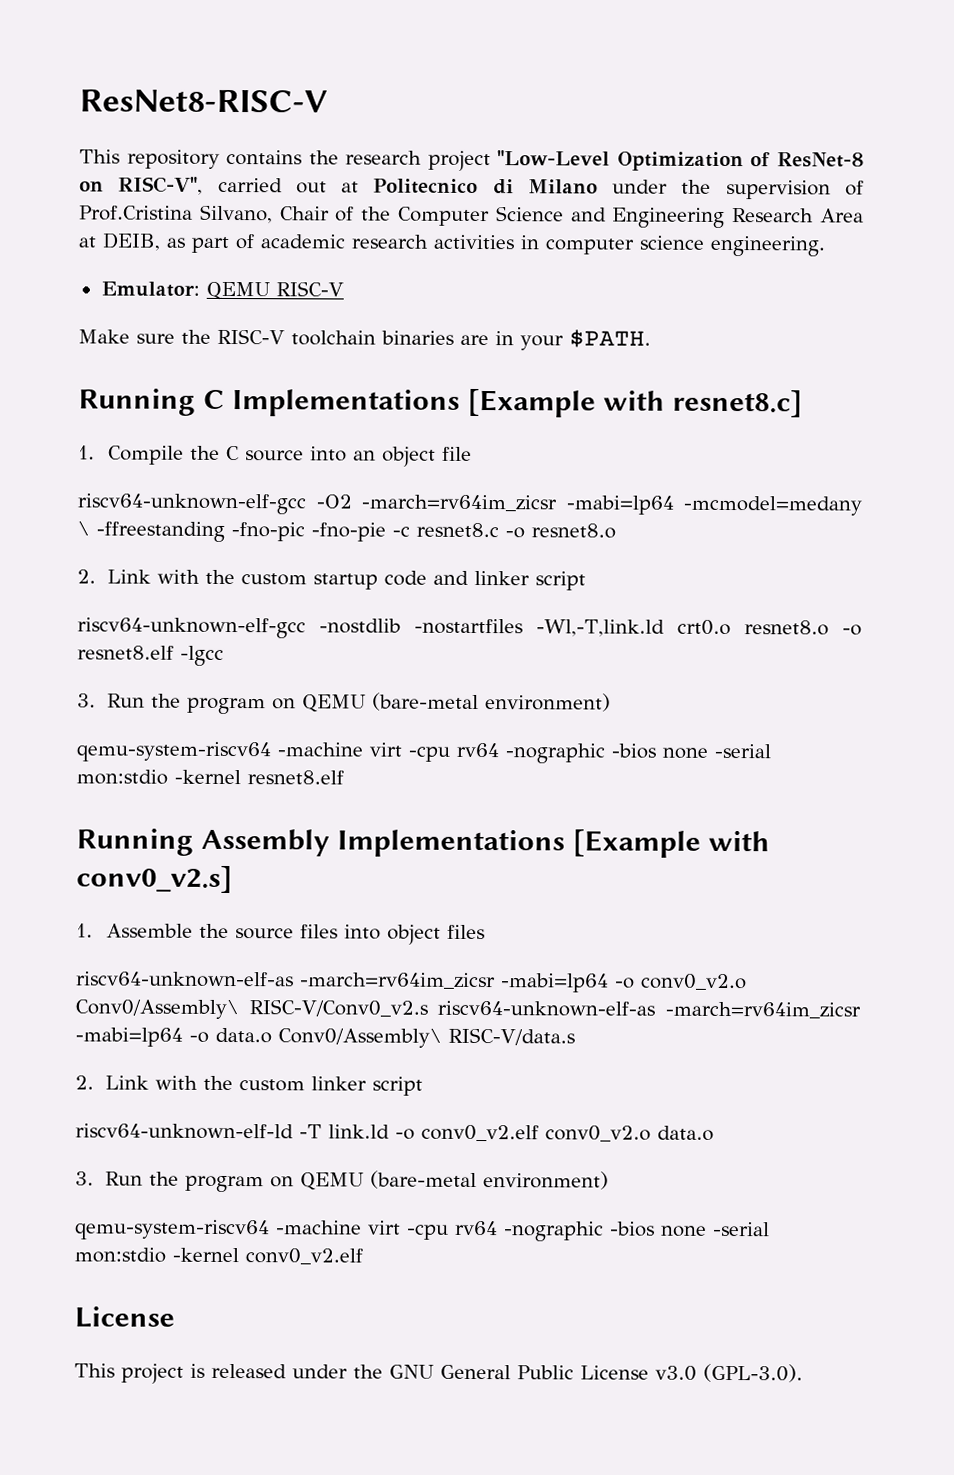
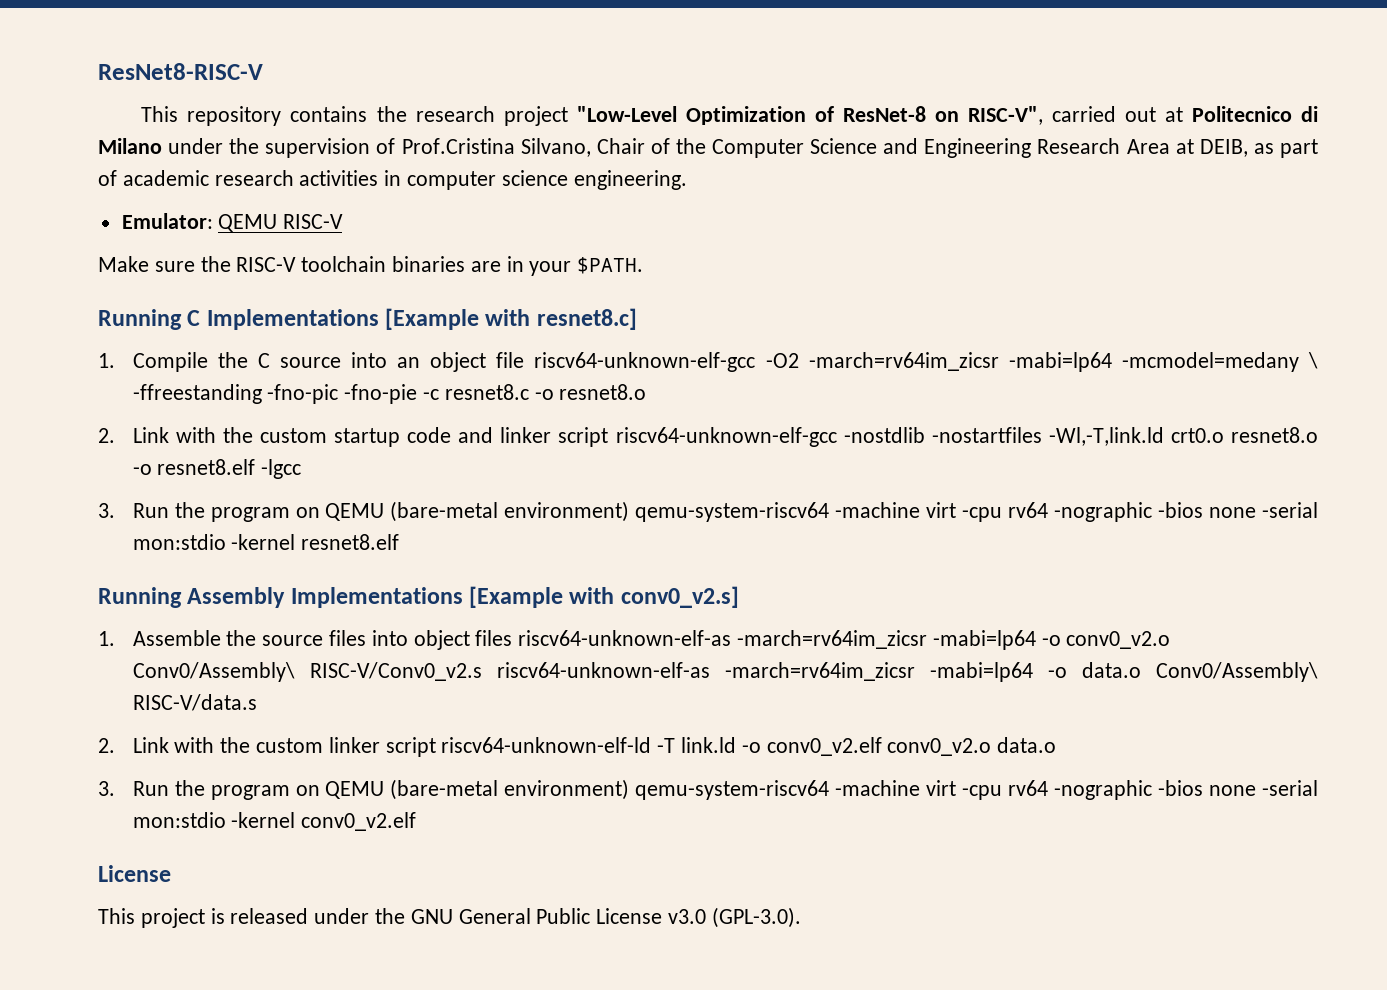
- 1. Compile the C source into an object file
- riscv64-unknown-elf-gcc -O2 -march=rv64im_zicsr -mabi=lp64 -mcmodel=medany \ -ffreestanding -fno-pic -fno-pie -c resnet8.c -o resnet8.o
+ 1. Compile the C source into an object file riscv64-unknown-elf-gcc -O2 -march=rv64im_zicsr -mabi=lp64 -mcmodel=medany \ -ffreestanding -fno-pic -fno-pie -c resnet8.c -o resnet8.o
- 2. Link with the custom startup code and linker script
- riscv64-unknown-elf-gcc -nostdlib -nostartfiles -Wl,-T,link.ld crt0.o resnet8.o -o resnet8.elf -lgcc
- 3. Run the program on QEMU (bare-metal environment)
- qemu-system-riscv64 -machine virt -cpu rv64 -nographic -bios none -serial mon:stdio -kernel resnet8.elf
+ 2. Link with the custom startup code and linker script riscv64-unknown-elf-gcc -nostdlib -nostartfiles -Wl,-T,link.ld crt0.o resnet8.o -o resnet8.elf -lgcc
+ 3. Run the program on QEMU (bare-metal environment) qemu-system-riscv64 -machine virt -cpu rv64 -nographic -bios none -serial mon:stdio -kernel resnet8.elf
- 1. Assemble the source files into object files
- riscv64-unknown-elf-as -march=rv64im_zicsr -mabi=lp64 -o conv0_v2.o Conv0/Assembly\ RISC-V/Conv0_v2.s riscv64-unknown-elf-as -march=rv64im_zicsr -mabi=lp64 -o data.o Conv0/Assembly\ RISC-V/data.s
+ 1. Assemble the source files into object files riscv64-unknown-elf-as -march=rv64im_zicsr -mabi=lp64 -o conv0_v2.o Conv0/Assembly\ RISC-V/Conv0_v2.s riscv64-unknown-elf-as -march=rv64im_zicsr -mabi=lp64 -o data.o Conv0/Assembly\ RISC-V/data.s
- 2. Link with the custom linker script
- riscv64-unknown-elf-ld -T link.ld -o conv0_v2.elf conv0_v2.o data.o
- 3. Run the program on QEMU (bare-metal environment)
- qemu-system-riscv64 -machine virt -cpu rv64 -nographic -bios none -serial mon:stdio -kernel conv0_v2.elf
+ 2. Link with the custom linker script riscv64-unknown-elf-ld -T link.ld -o conv0_v2.elf conv0_v2.o data.o
+ 3. Run the program on QEMU (bare-metal environment) qemu-system-riscv64 -machine virt -cpu rv64 -nographic -bios none -serial mon:stdio -kernel conv0_v2.elf

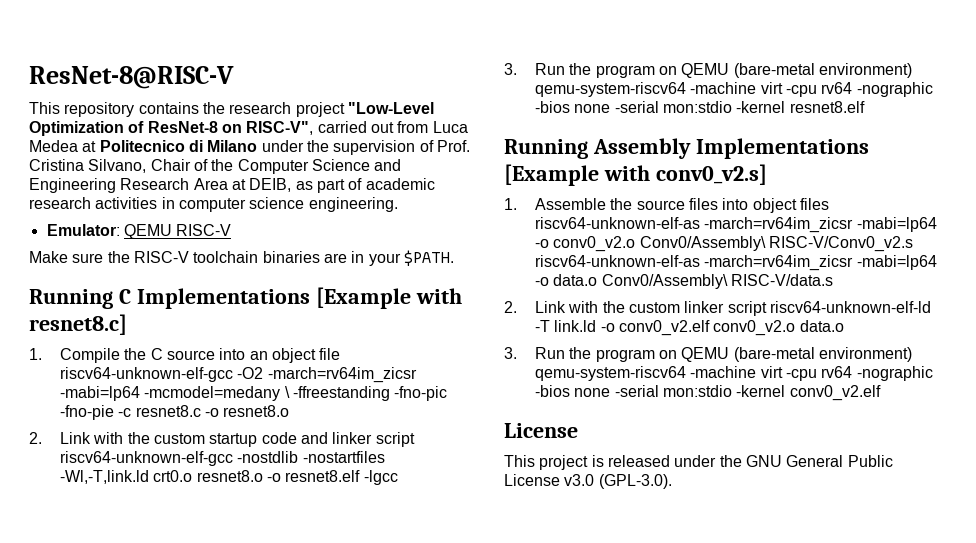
- ResNet8-RISC-V
+ ResNet-8@RISC-V
- This repository contains the research project "Low-Level Optimization of ResNet-8 on RISC-V", carried out at Politecnico di Milano under the supervision of Prof.Cristina Silvano, Chair of the Computer Science and Engineering Research Area at DEIB, as part of academic research activities in computer science engineering.
+ This repository contains the research project "Low-Level Optimization of ResNet-8 on RISC-V", carried out from Luca Medea at Politecnico di Milano under the supervision of Prof. Cristina Silvano, Chair of the Computer Science and Engineering Research Area at DEIB, as part of academic research activities in computer science engineering.

